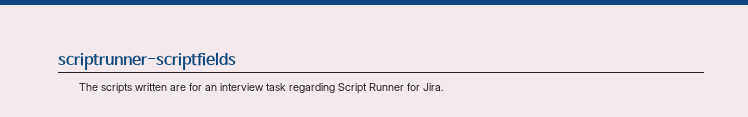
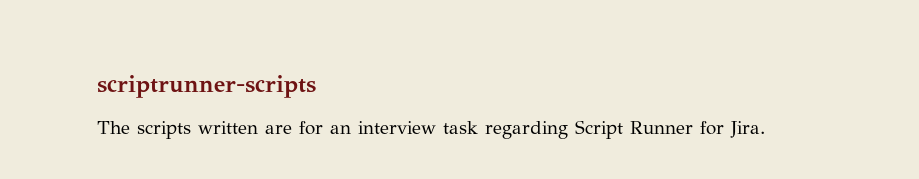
- scriptrunner-scriptfields
+ scriptrunner-scripts

